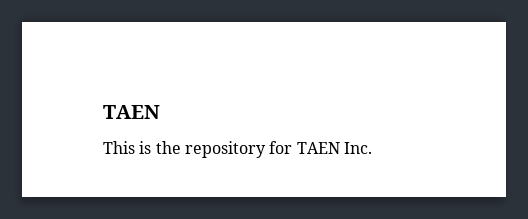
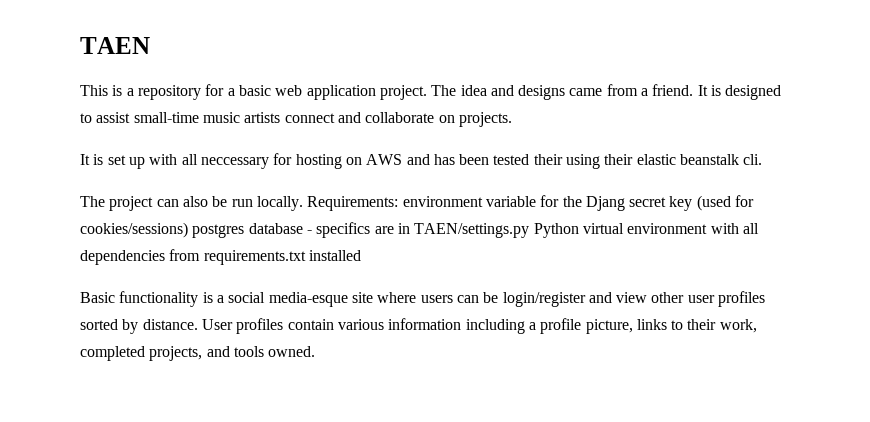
- This is the repository for TAEN Inc.
+ This is a repository for a basic web application project. The idea and designs came from a friend. It is designed to assist small-time music artists connect and collaborate on projects.
+ It is set up with all neccessary for hosting on AWS and has been tested their using their elastic beanstalk cli.
+ The project can also be run locally. Requirements: environment variable for the Djang secret key (used for cookies/sessions) postgres database - specifics are in TAEN/settings.py Python virtual environment with all dependencies from requirements.txt installed
+ Basic functionality is a social media-esque site where users can be login/register and view other user profiles sorted by distance. User profiles contain various information including a profile picture, links to their work, completed projects, and tools owned.

